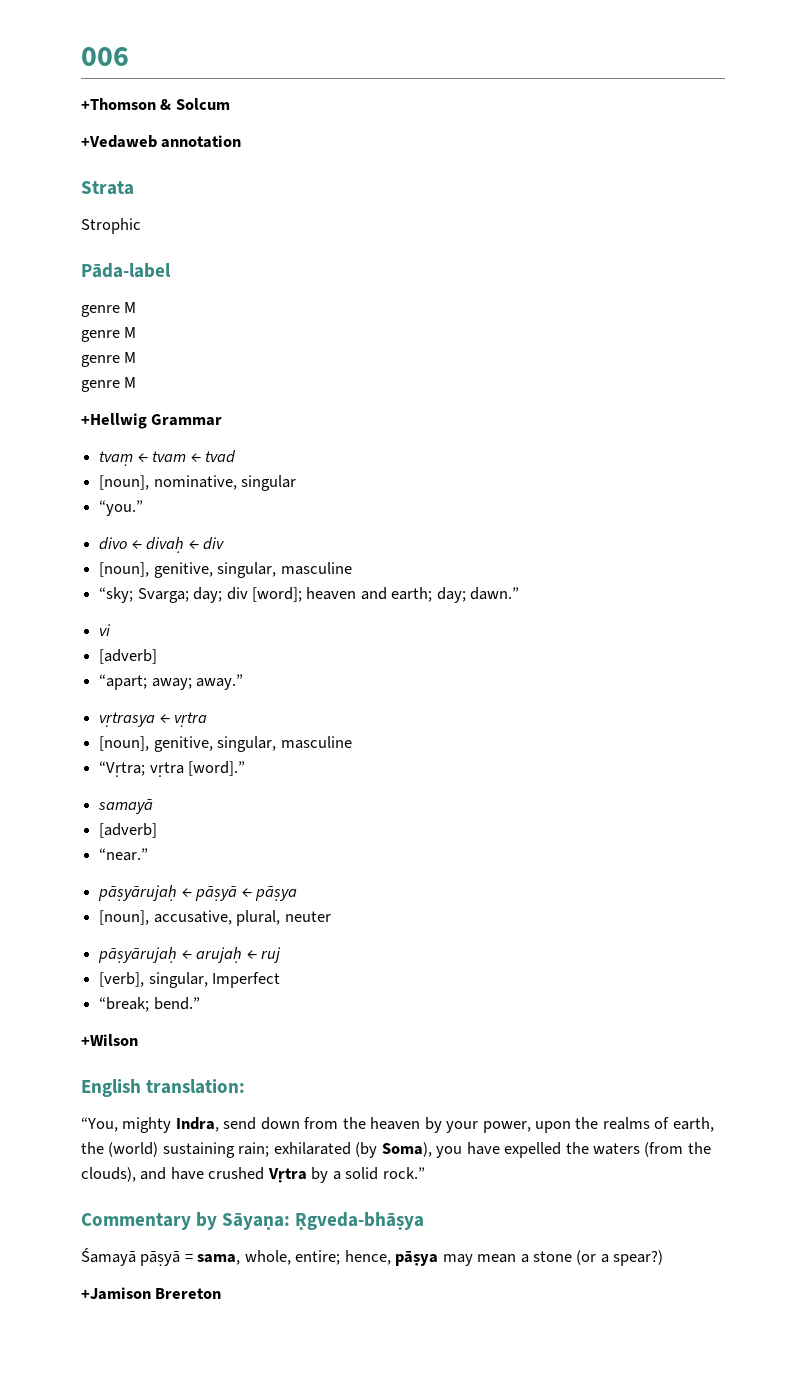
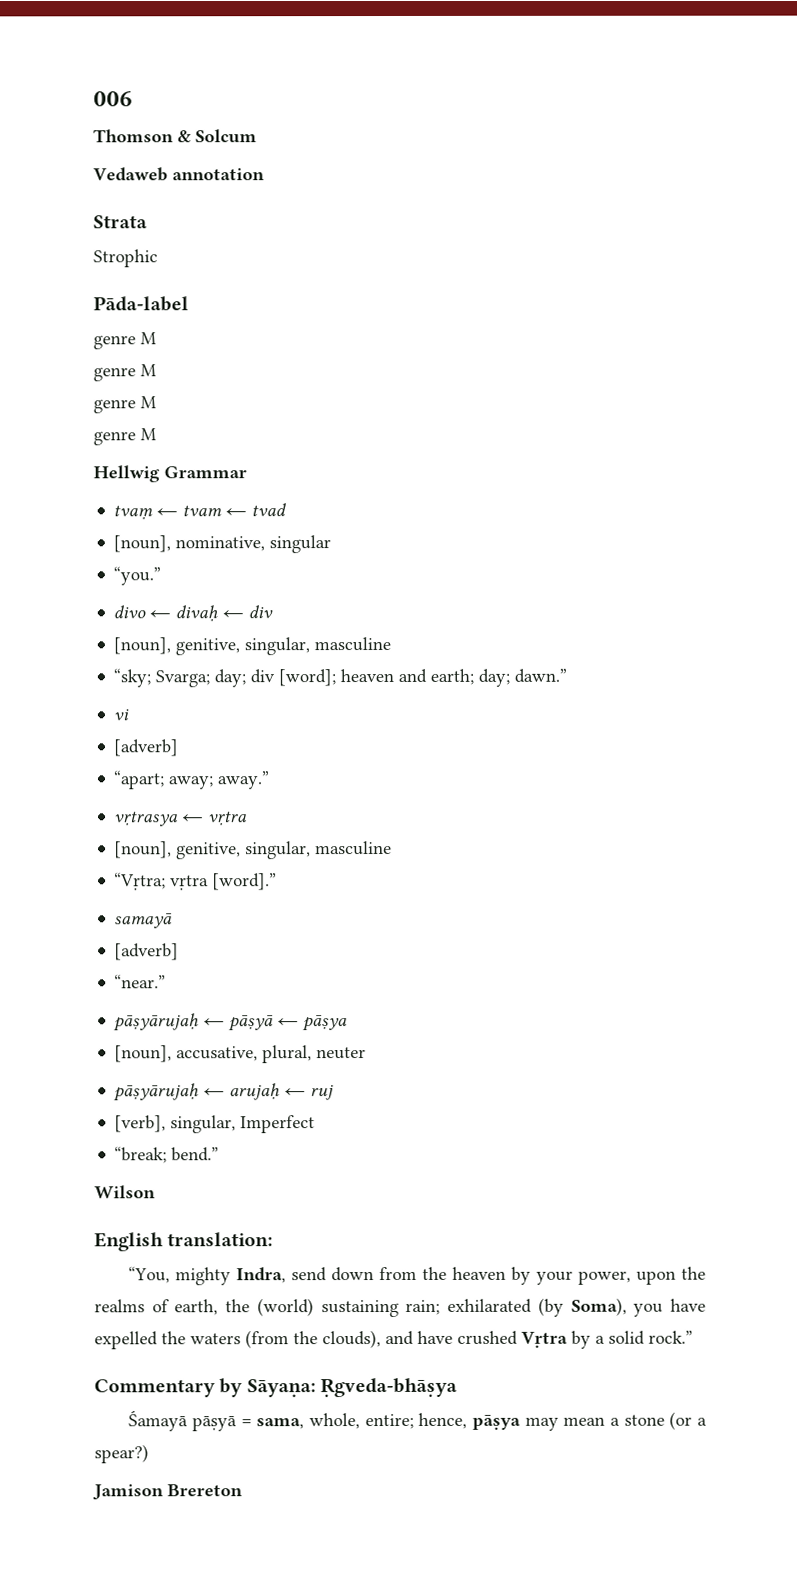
- +Thomson & Solcum
+ Thomson & Solcum
- +Vedaweb annotation
+ Vedaweb annotation
- +Hellwig Grammar
+ Hellwig Grammar
- +Wilson
+ Wilson
- +Jamison Brereton
+ Jamison Brereton

